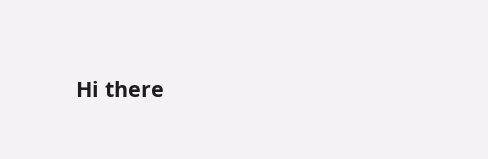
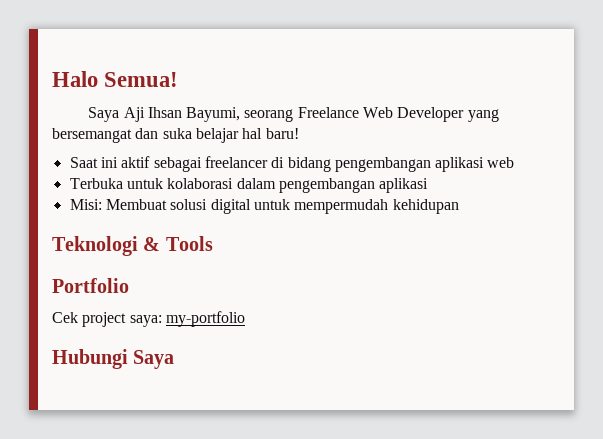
- Hi there
+ Halo Semua!
+ Saya Aji Ihsan Bayumi, seorang Freelance Web Developer yang bersemangat dan suka belajar hal baru!
+ Saat ini aktif sebagai freelancer di bidang pengembangan aplikasi web
+ Terbuka untuk kolaborasi dalam pengembangan aplikasi
+ Misi: Membuat solusi digital untuk mempermudah kehidupan
+ Teknologi & Tools
+ Portfolio
+ Cek project saya: my-portfolio
+ Hubungi Saya

